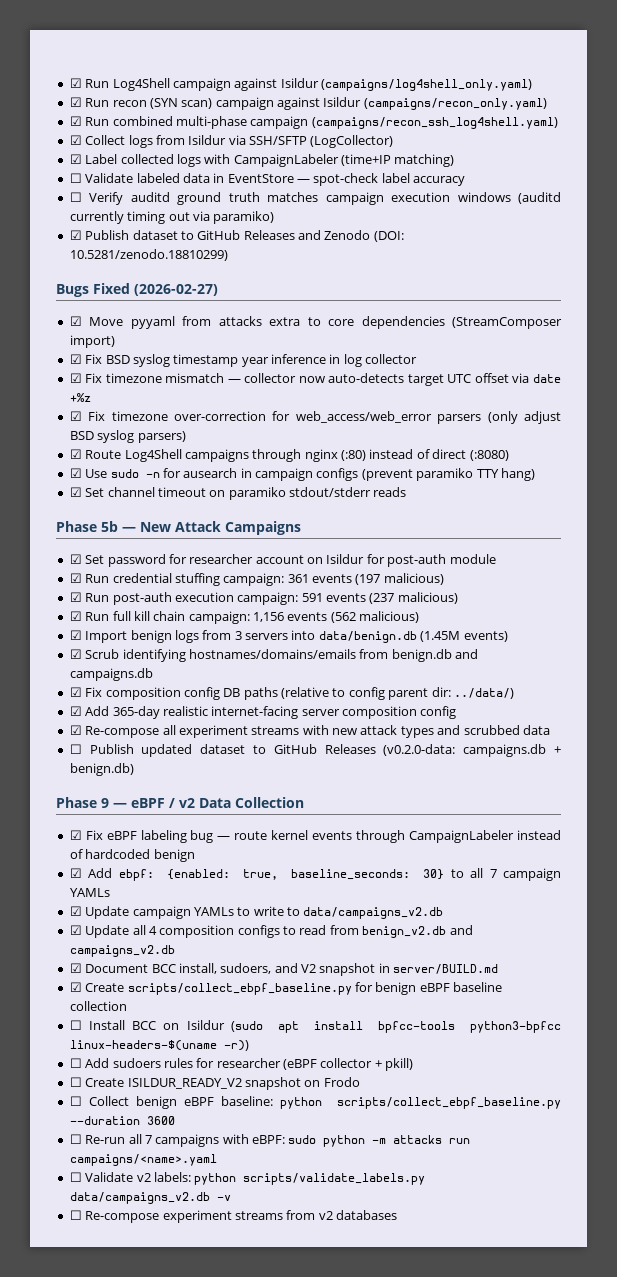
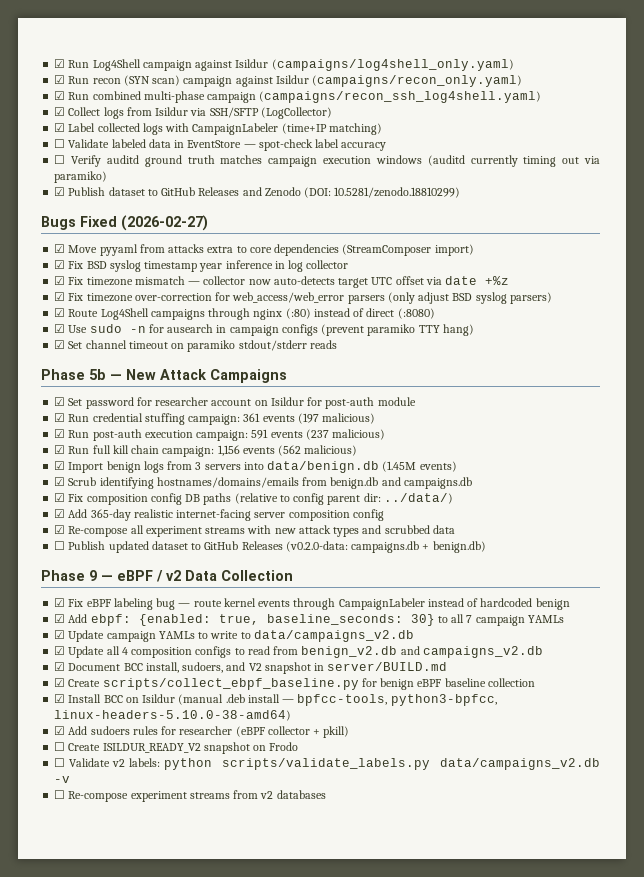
- ☐ Install BCC on Isildur (sudo apt install bpfcc-tools python3-bpfcc linux-headers-$(uname -r))
- ☐ Add sudoers rules for researcher (eBPF collector + pkill)
+ ☑ Install BCC on Isildur (manual .deb install — bpfcc-tools, python3-bpfcc, linux-headers-5.10.0-38-amd64)
+ ☑ Add sudoers rules for researcher (eBPF collector + pkill)
- ☐ Collect benign eBPF baseline: python scripts/collect_ebpf_baseline.py --duration 3600
- ☐ Re-run all 7 campaigns with eBPF: sudo python -m attacks run campaigns/<name>.yaml

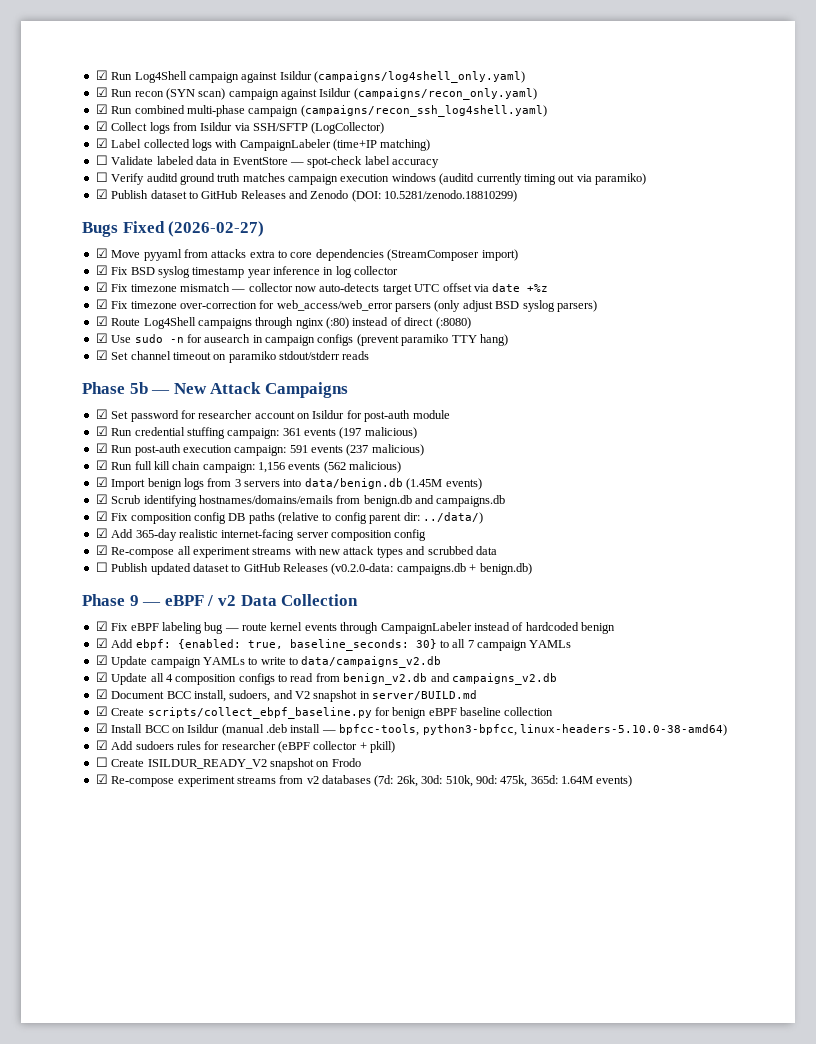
- ☐ Validate v2 labels: python scripts/validate_labels.py data/campaigns_v2.db -v
- ☐ Re-compose experiment streams from v2 databases
+ ☑ Re-compose experiment streams from v2 databases (7d: 26k, 30d: 510k, 90d: 475k, 365d: 1.64M events)

